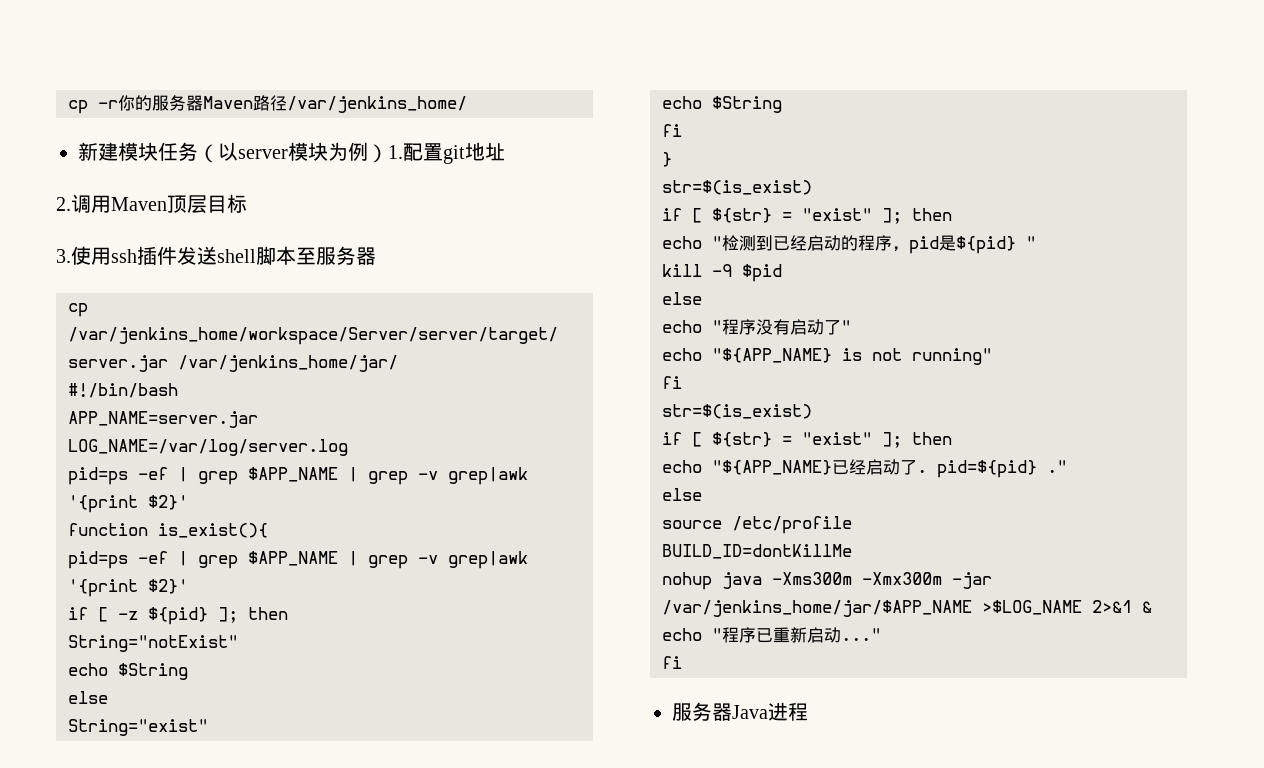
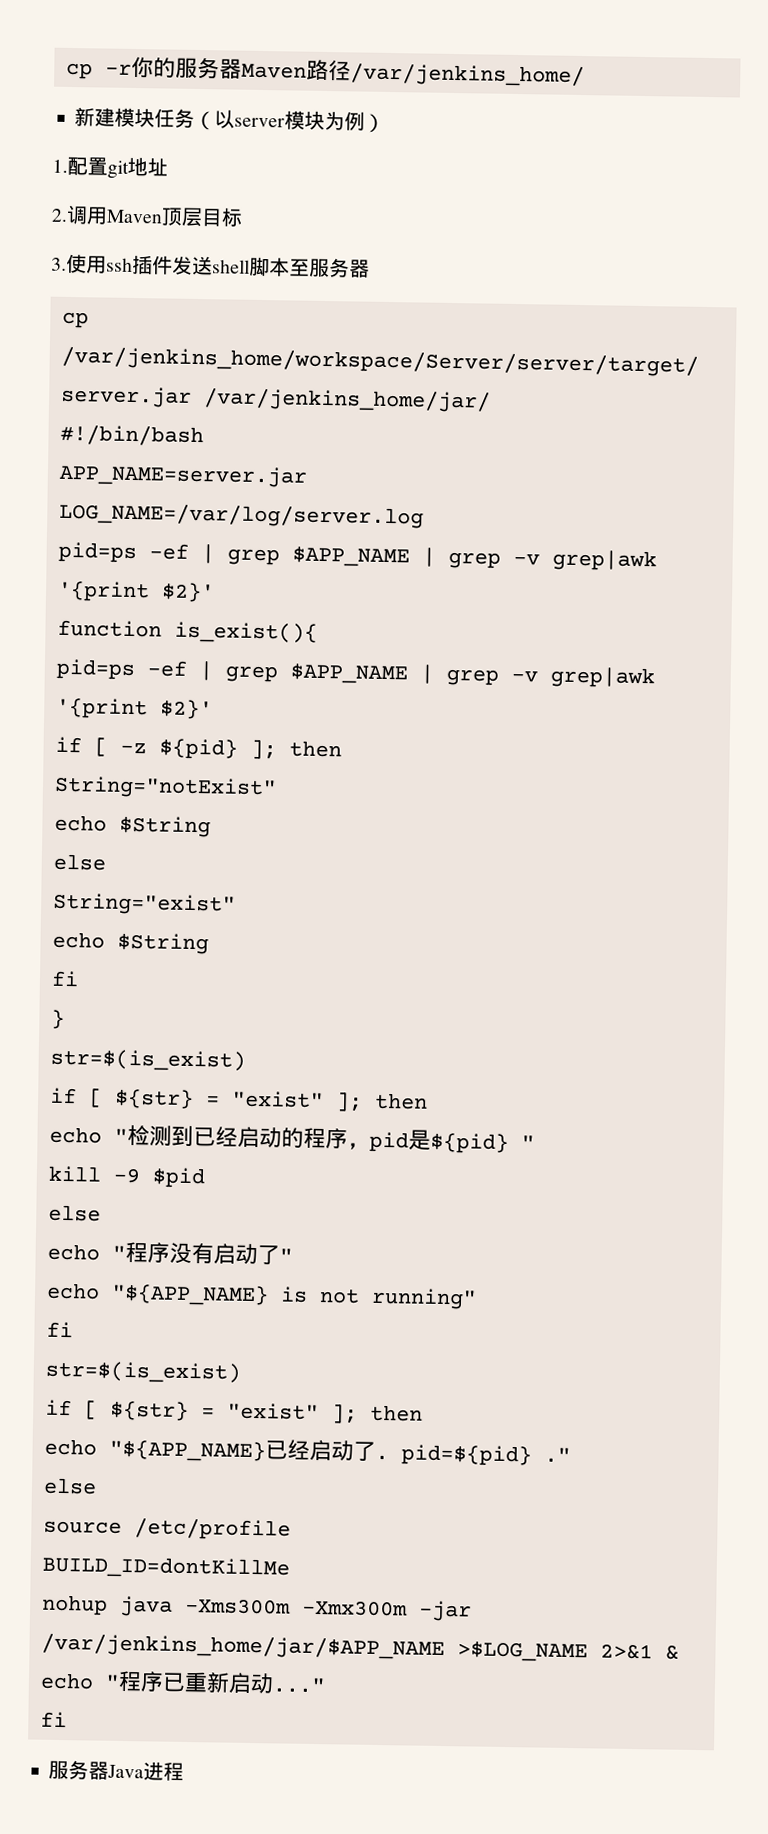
- 新建模块任务（以server模块为例）1.配置git地址
+ 新建模块任务（以server模块为例）
+ 1.配置git地址

